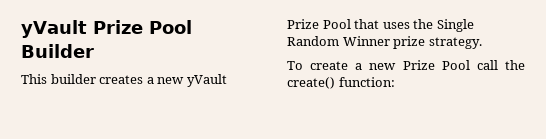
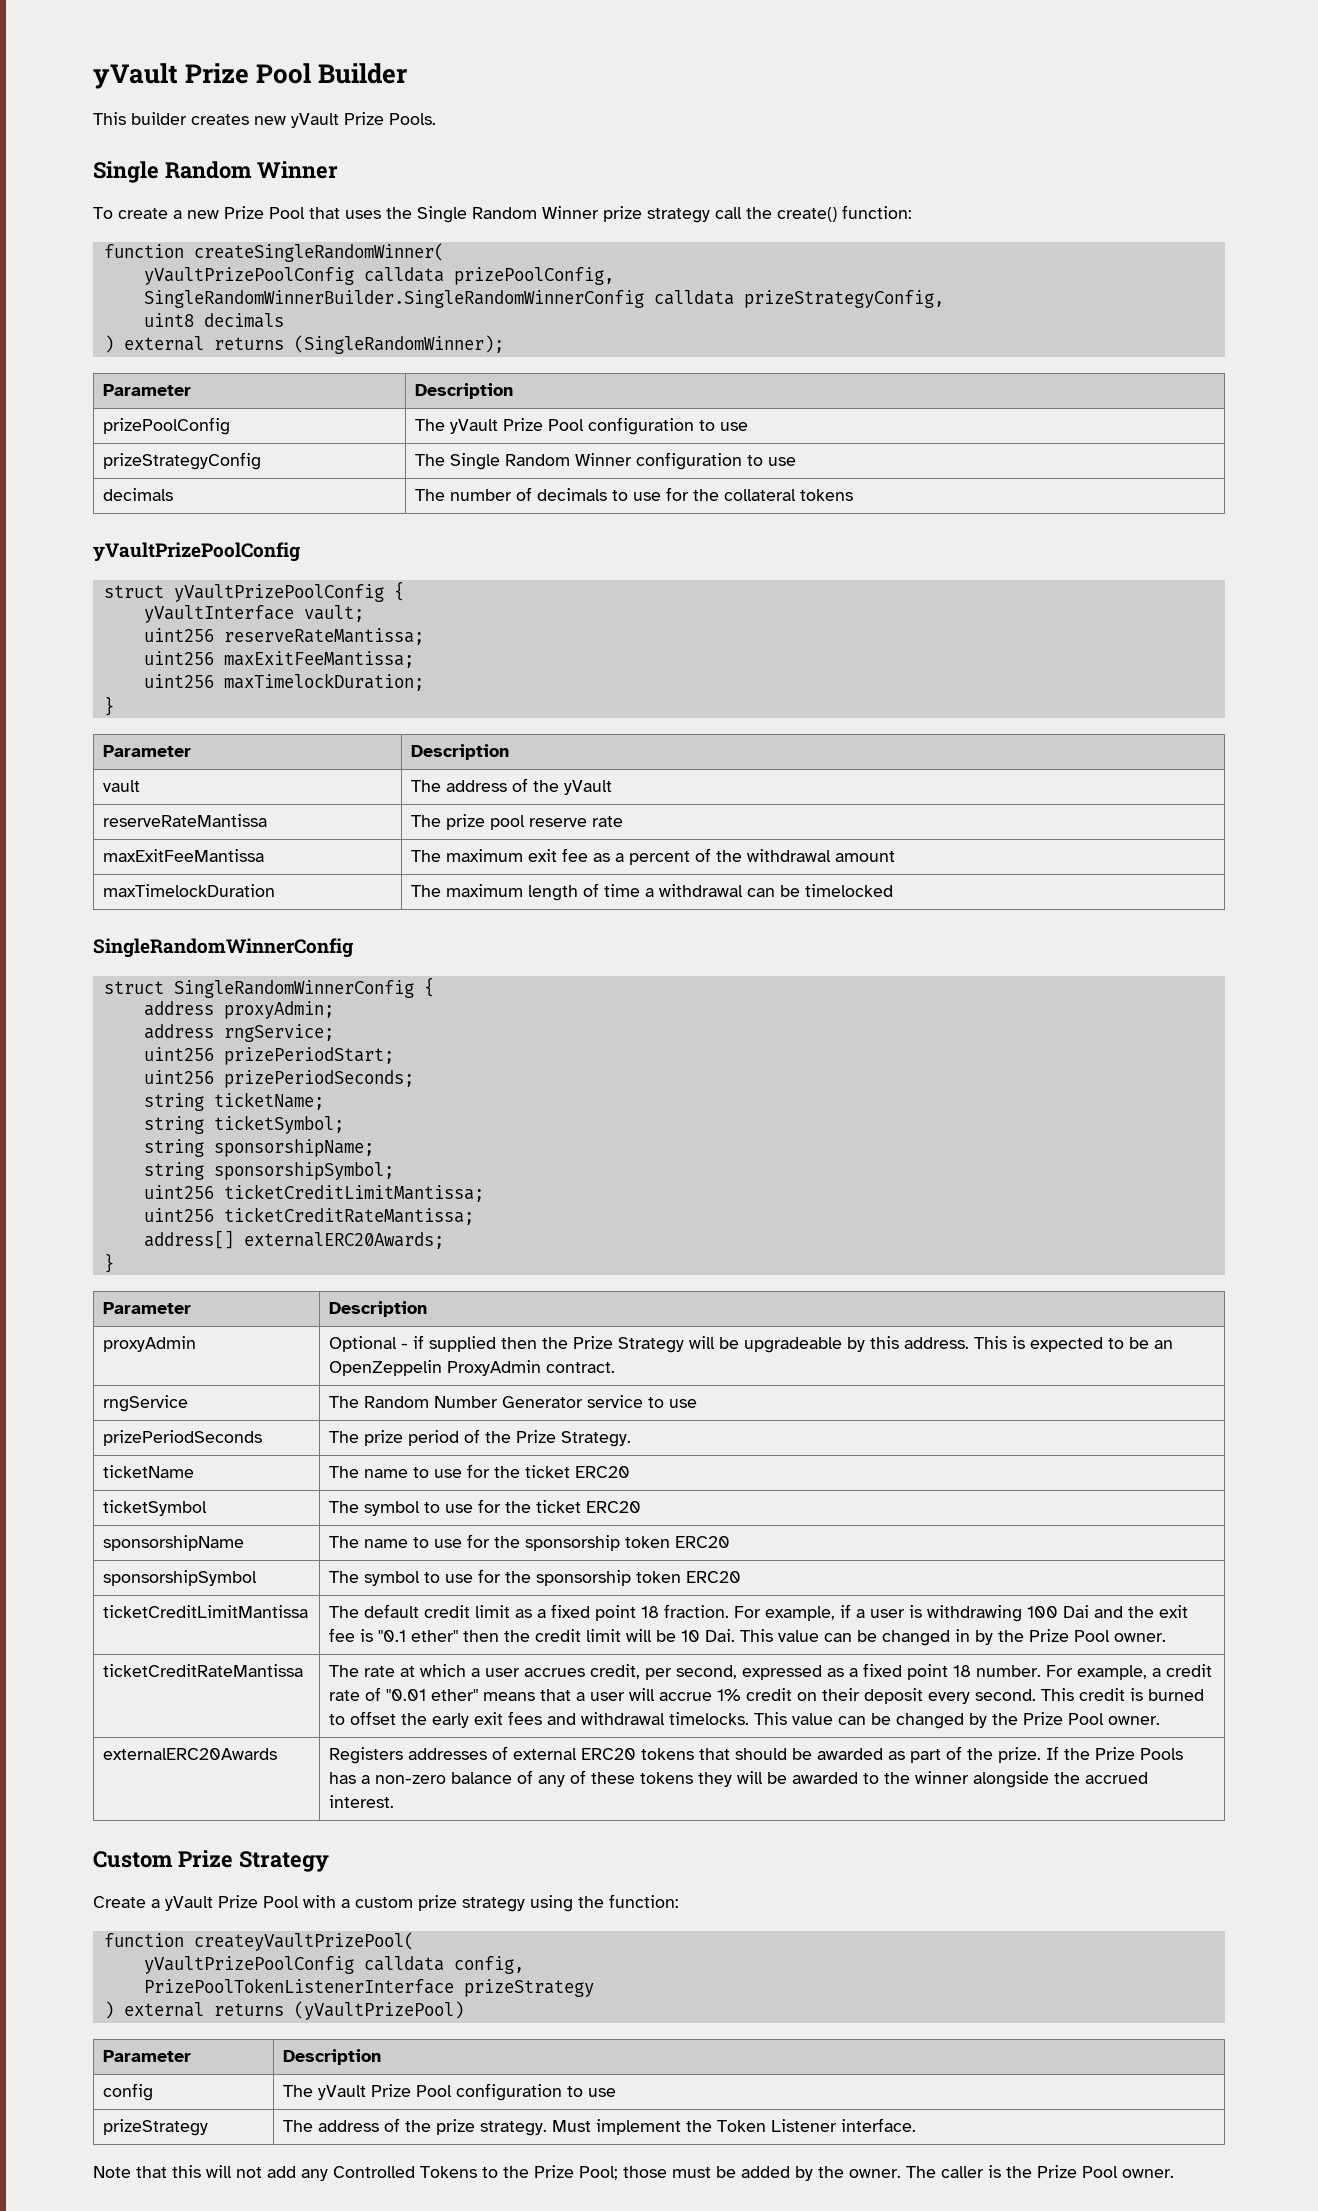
- This builder creates a new yVault Prize Pool that uses the Single Random Winner prize strategy.
- To create a new Prize Pool call the create() function:
+ This builder creates new yVault Prize Pools.
+ Single Random Winner
+ To create a new Prize Pool that uses the Single Random Winner prize strategy call the create() function:
+ function createSingleRandomWinner(
+ yVaultPrizePoolConfig calldata prizePoolConfig,
+ SingleRandomWinnerBuilder.SingleRandomWinnerConfig calldata prizeStrategyConfig,
+ uint8 decimals
+ ) external returns (SingleRandomWinner);
+ Parameter | Description
+ prizePoolConfig | The yVault Prize Pool configuration to use
+ prizeStrategyConfig | The Single Random Winner configuration to use
+ decimals | The number of decimals to use for the collateral tokens
+ yVaultPrizePoolConfig
+ struct yVaultPrizePoolConfig {
+ yVaultInterface vault;
+ uint256 reserveRateMantissa;
+ uint256 maxExitFeeMantissa;
+ uint256 maxTimelockDuration;
+ }
+ Parameter | Description
+ vault | The address of the yVault
+ reserveRateMantissa | The prize pool reserve rate
+ maxExitFeeMantissa | The maximum exit fee as a percent of the withdrawal amount
+ maxTimelockDuration | The maximum length of time a withdrawal can be timelocked
+ SingleRandomWinnerConfig
+ struct SingleRandomWinnerConfig {
+ address proxyAdmin;
+ address rngService;
+ uint256 prizePeriodStart;
+ uint256 prizePeriodSeconds;
+ string ticketName;
+ string ticketSymbol;
+ string sponsorshipName;
+ string sponsorshipSymbol;
+ uint256 ticketCreditLimitMantissa;
+ uint256 ticketCreditRateMantissa;
+ address[] externalERC20Awards;
+ }
+ Parameter | Description
+ proxyAdmin | Optional - if supplied then the Prize Strategy will be upgradeable by this address. This is expected to be an OpenZeppelin ProxyAdmin contract.
+ rngService | The Random Number Generator service to use
+ prizePeriodSeconds | The prize period of the Prize Strategy.
+ ticketName | The name to use for the ticket ERC20
+ ticketSymbol | The symbol to use for the ticket ERC20
+ sponsorshipName | The name to use for the sponsorship token ERC20
+ sponsorshipSymbol | The symbol to use for the sponsorship token ERC20
+ ticketCreditLimitMantissa | The default credit limit as a fixed point 18 fraction. For example, if a user is withdrawing 100 Dai and the exit fee is "0.1 ether" then the credit limit will be 10 Dai. This value can be changed in by the Prize Pool owner.
+ ticketCreditRateMantissa | The rate at which a user accrues credit, per second, expressed as a fixed point 18 number. For example, a credit rate of "0.01 ether" means that a user will accrue 1% credit on their deposit every second. This credit is burned to offset the early exit fees and withdrawal timelocks. This value can be changed by the Prize Pool owner.
+ externalERC20Awards | Registers addresses of external ERC20 tokens that should be awarded as part of the prize. If the Prize Pools has a non-zero balance of any of these tokens they will be awarded to the winner alongside the accrued interest.
+ Custom Prize Strategy
+ Create a yVault Prize Pool with a custom prize strategy using the function:
+ function createyVaultPrizePool(
+ yVaultPrizePoolConfig calldata config,
+ PrizePoolTokenListenerInterface prizeStrategy
+ ) external returns (yVaultPrizePool)
+ Parameter | Description
+ config | The yVault Prize Pool configuration to use
+ prizeStrategy | The address of the prize strategy. Must implement the Token Listener interface.
+ Note that this will not add any Controlled Tokens to the Prize Pool; those must be added by the owner. The caller is the Prize Pool owner.

